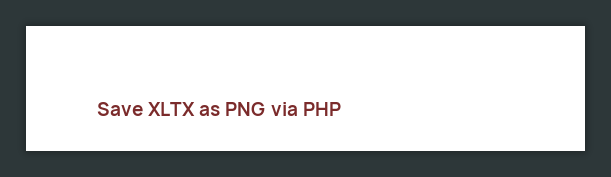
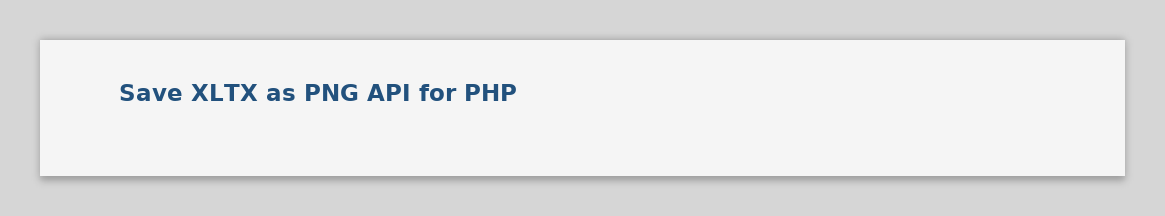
- Save XLTX as PNG via PHP
+ Save XLTX as PNG API for PHP

